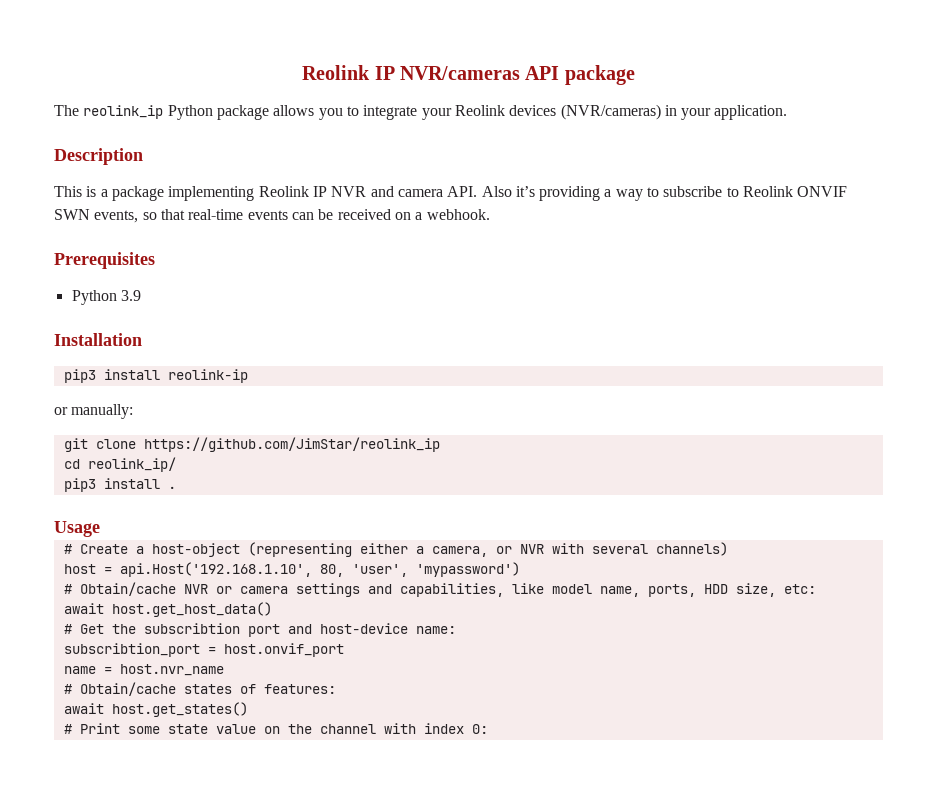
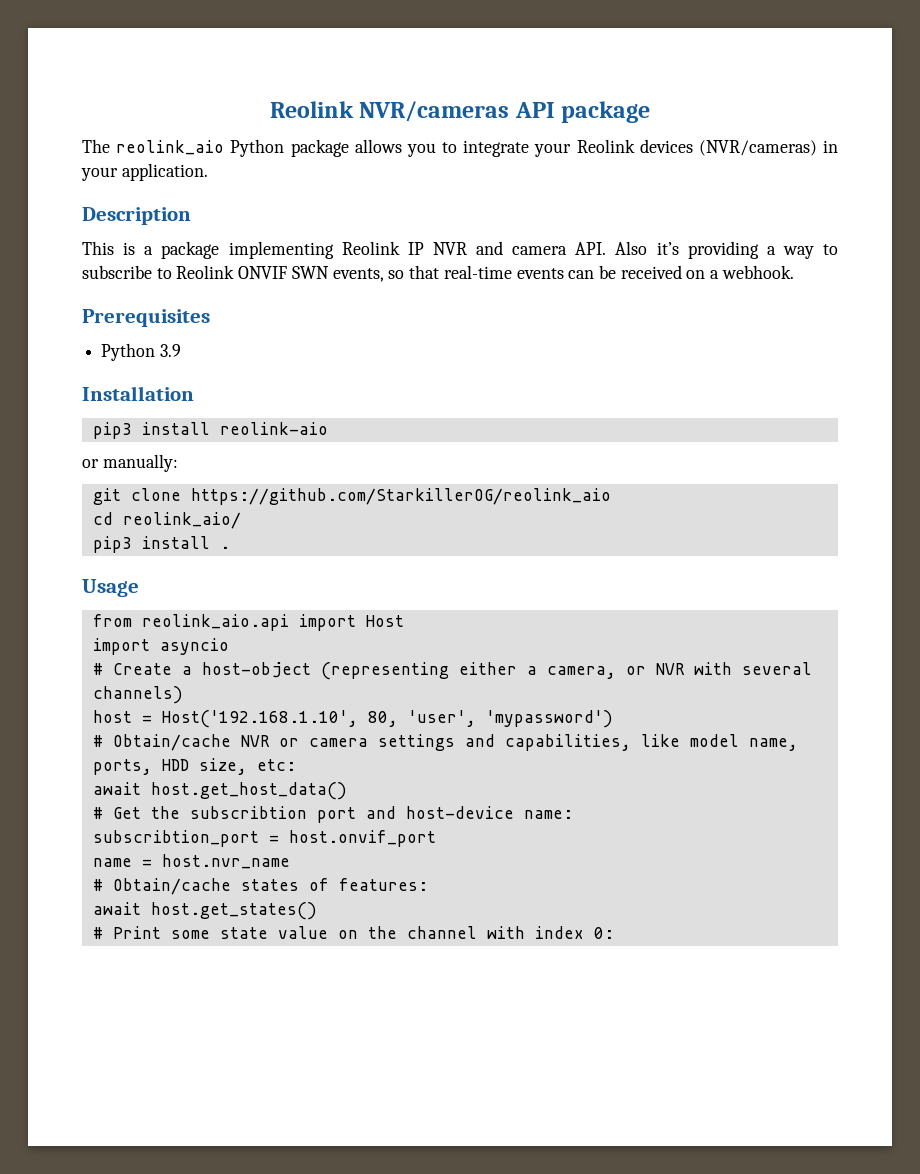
- Reolink IP NVR/cameras API package
+ Reolink NVR/cameras API package
- The reolink_ip Python package allows you to integrate your Reolink devices (NVR/cameras) in your application.
+ The reolink_aio Python package allows you to integrate your Reolink devices (NVR/cameras) in your application.
- pip3 install reolink-ip
+ pip3 install reolink-aio
- git clone https://github.com/JimStar/reolink_ip
+ git clone https://github.com/StarkillerOG/reolink_aio
- cd reolink_ip/
+ cd reolink_aio/
+ from reolink_aio.api import Host
+ import asyncio
- host = api.Host('192.168.1.10', 80, 'user', 'mypassword')
+ host = Host('192.168.1.10', 80, 'user', 'mypassword')

